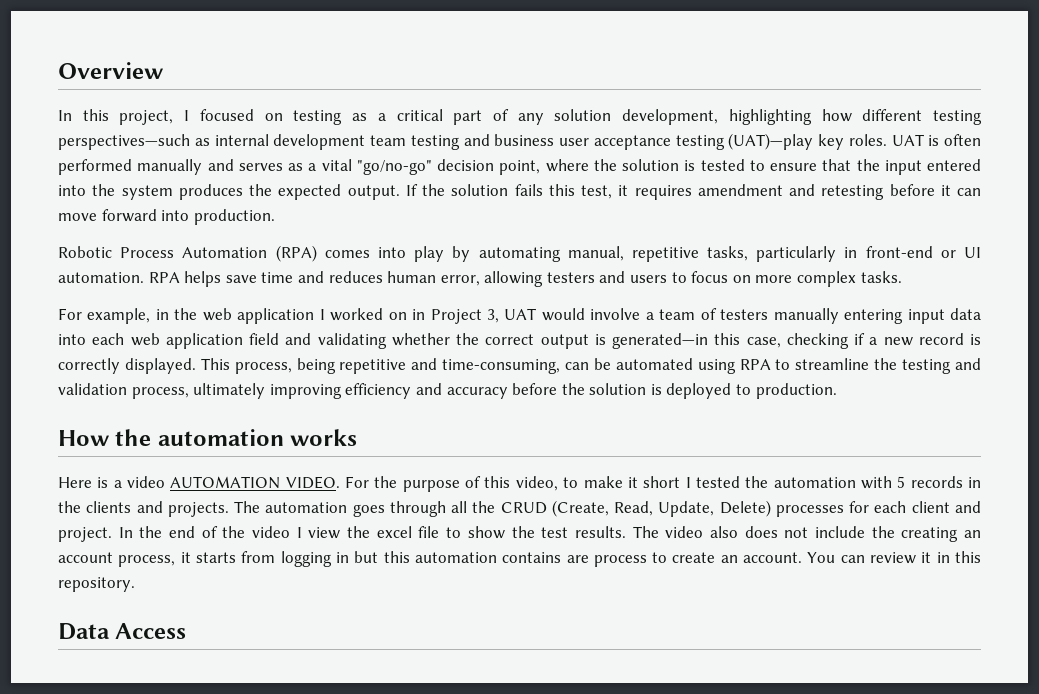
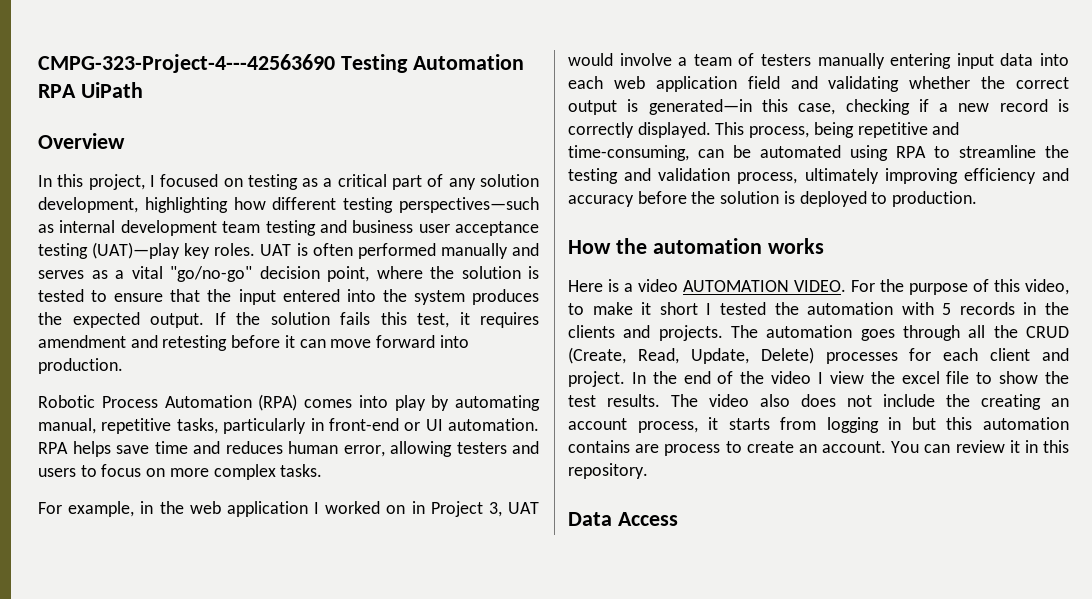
+ CMPG-323-Project-4---42563690 Testing Automation RPA UiPath

